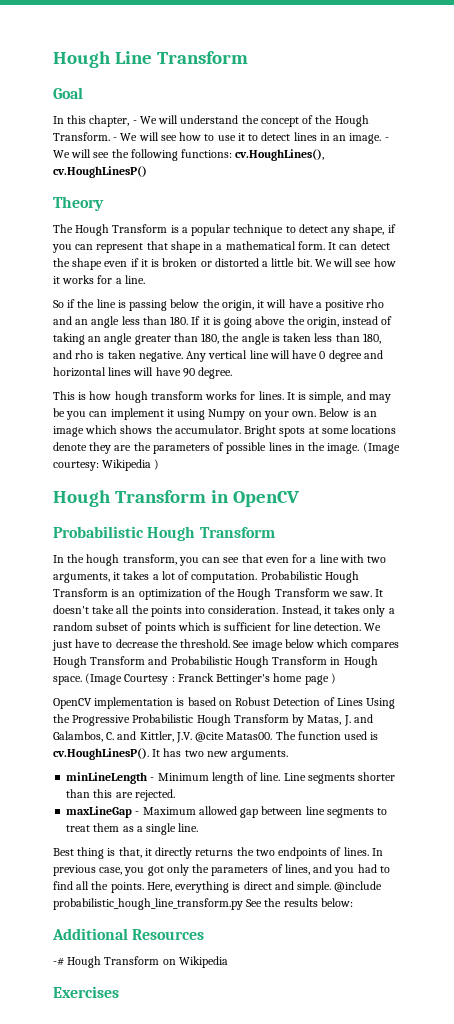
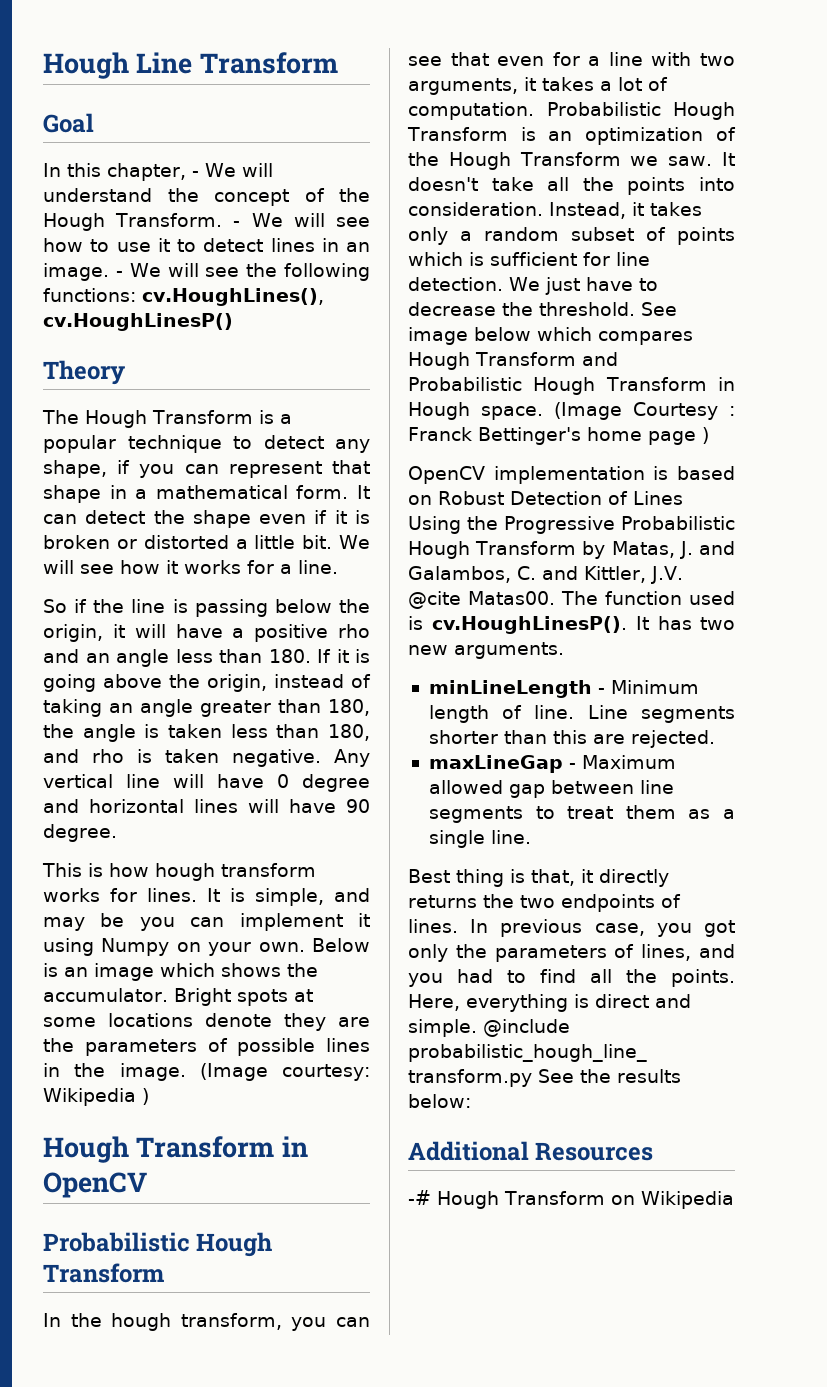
- Exercises

